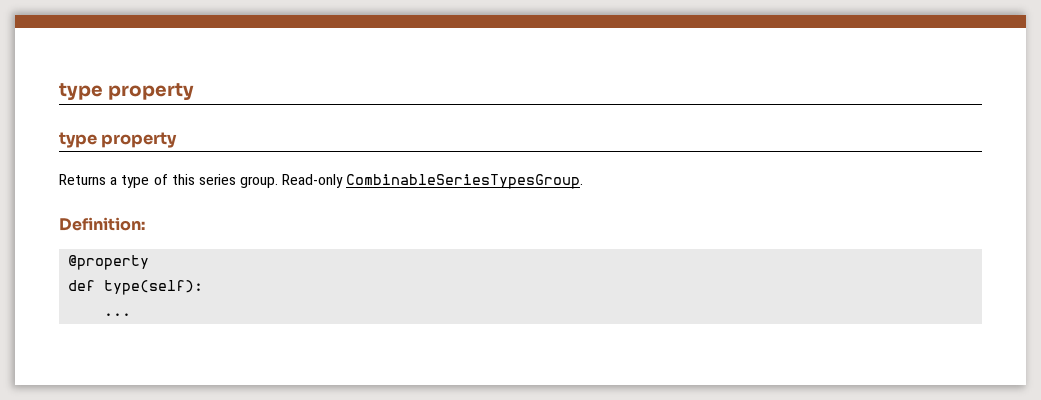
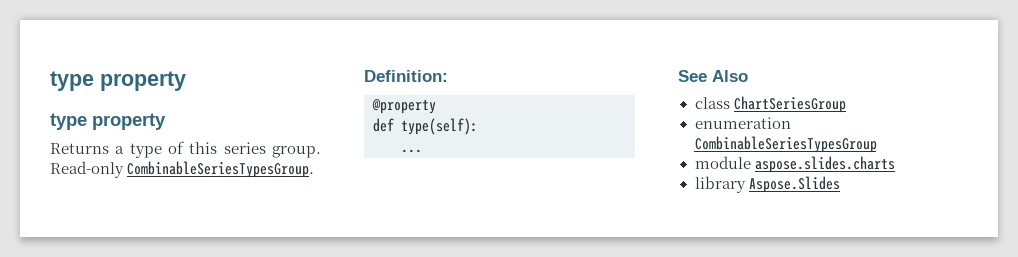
+ See Also
+ class ChartSeriesGroup
+ enumeration CombinableSeriesTypesGroup
+ module aspose.slides.charts
+ library Aspose.Slides

